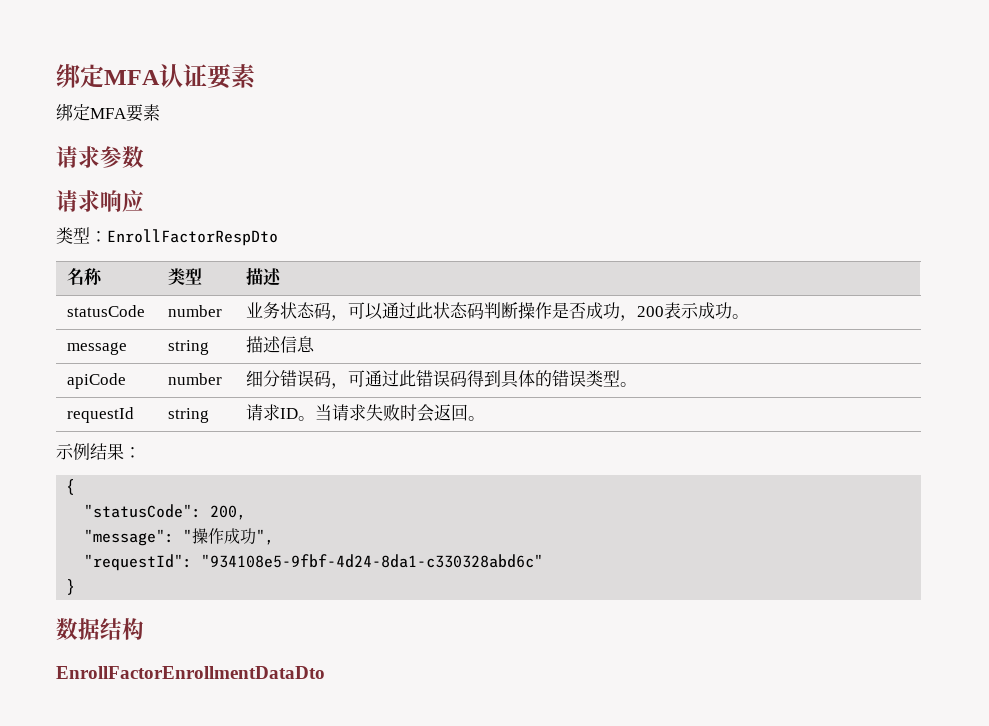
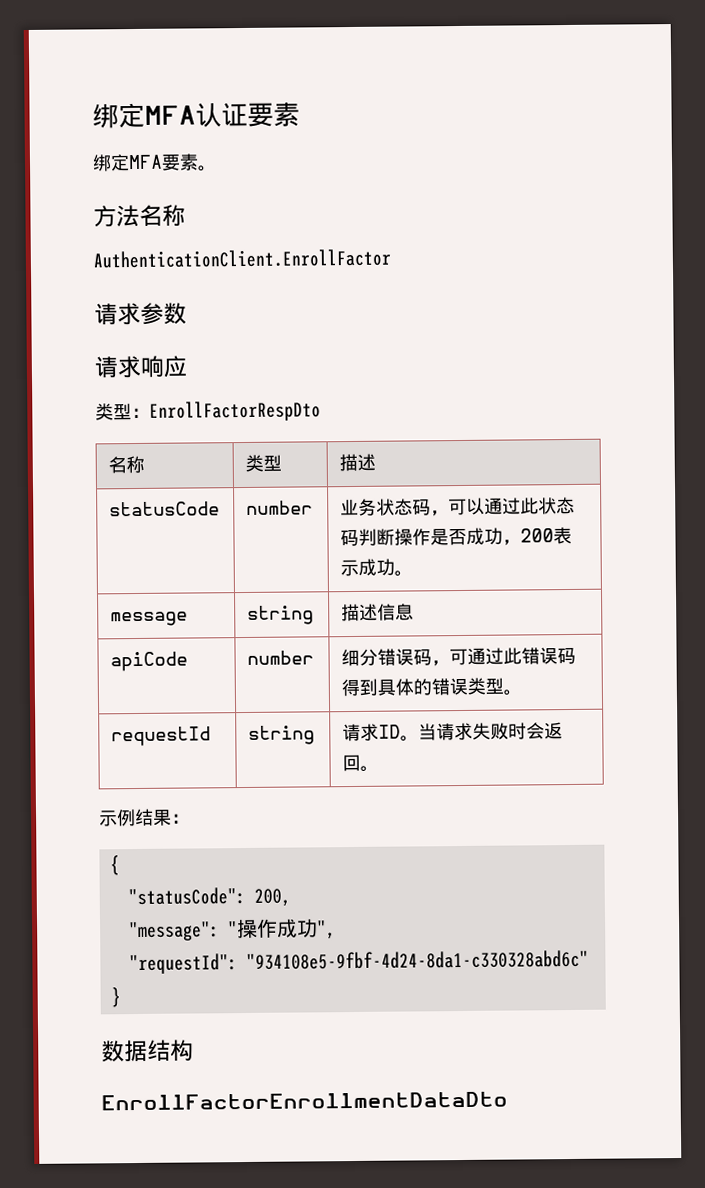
- 绑定MFA要素
+ 绑定MFA要素。
+ 方法名称
+ AuthenticationClient.EnrollFactor

